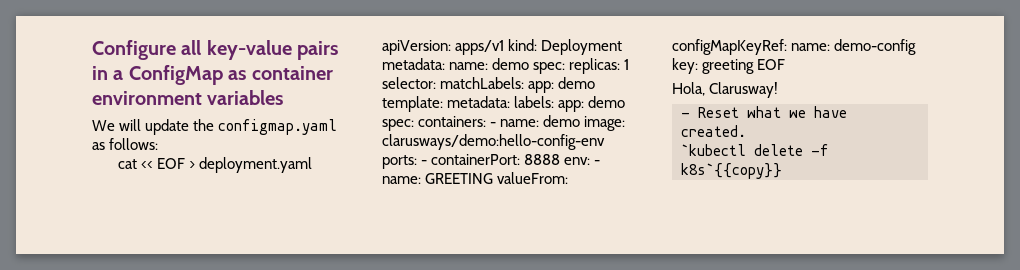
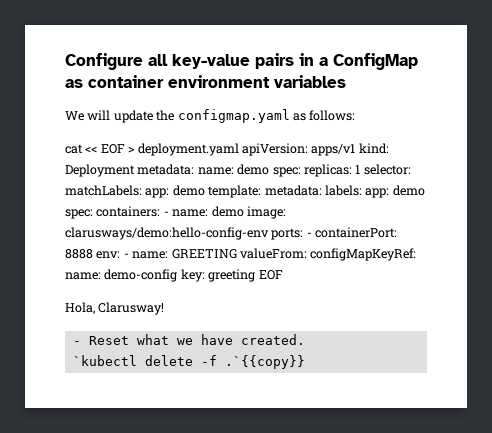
- `kubectl delete -f k8s`{{copy}}
+ `kubectl delete -f .`{{copy}}

